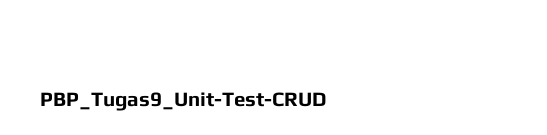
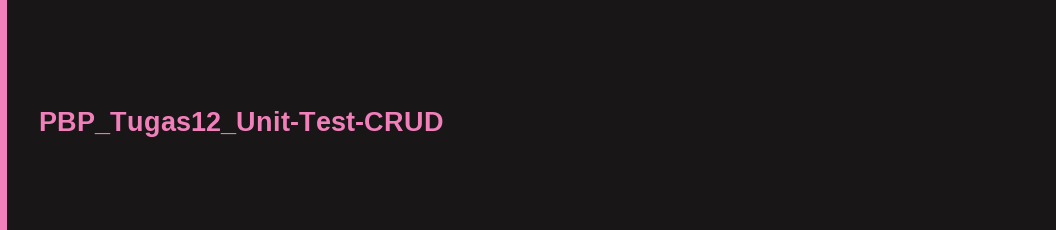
- PBP_Tugas9_Unit-Test-CRUD
+ PBP_Tugas12_Unit-Test-CRUD

